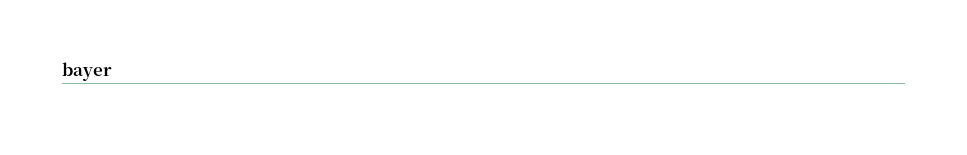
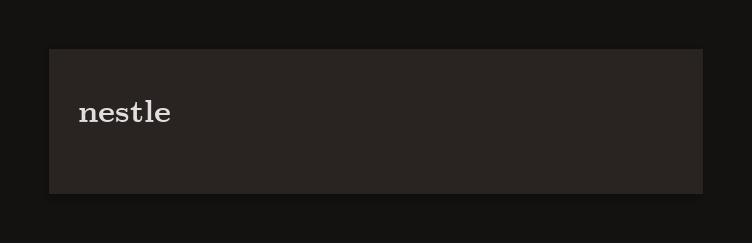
- bayer
+ nestle

